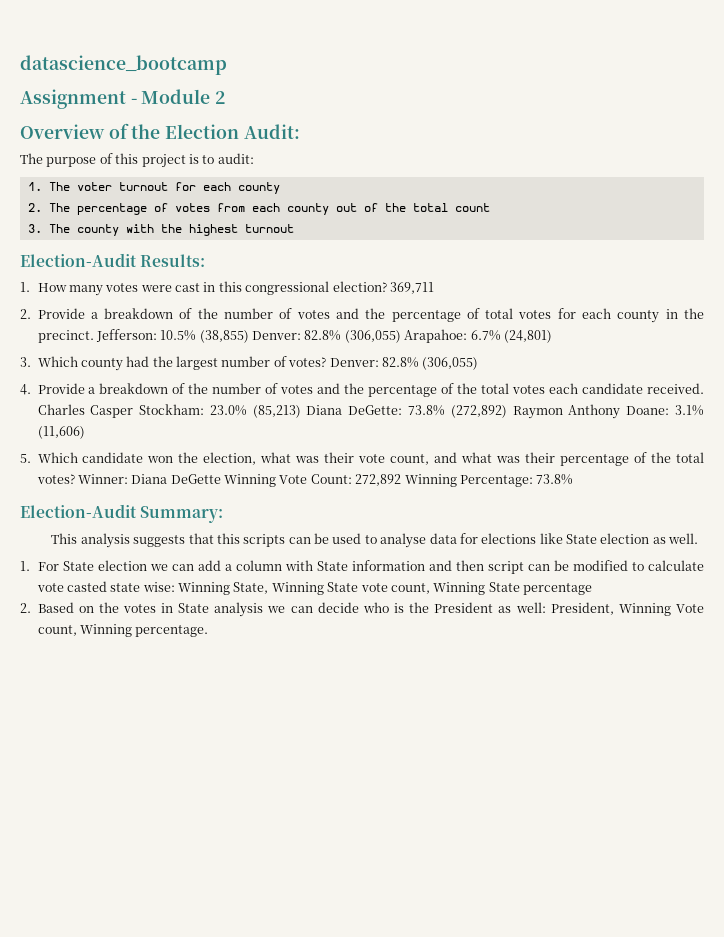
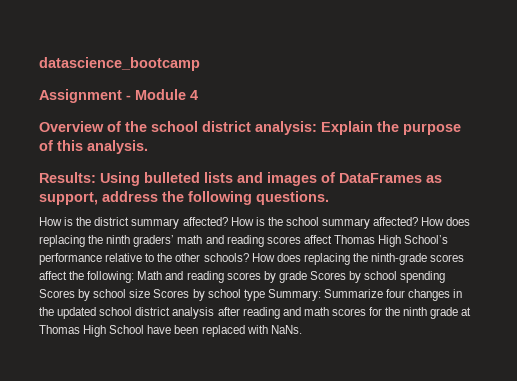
- Assignment - Module 2
+ Assignment - Module 4
- Overview of the Election Audit:
- The purpose of this project is to audit:
- 1. The voter turnout for each county
- 2. The percentage of votes from each county out of the total count
- 3. The county with the highest turnout
- Election-Audit Results:
- 1. How many votes were cast in this congressional election? 369,711
- 2. Provide a breakdown of the number of votes and the percentage of total votes for each county in the precinct. Jefferson: 10.5% (38,855) Denver: 82.8% (306,055) Arapahoe: 6.7% (24,801)
- 3. Which county had the largest number of votes? Denver: 82.8% (306,055)
- 4. Provide a breakdown of the number of votes and the percentage of the total votes each candidate received. Charles Casper Stockham: 23.0% (85,213) Diana DeGette: 73.8% (272,892) Raymon Anthony Doane: 3.1% (11,606)
- 5. Which candidate won the election, what was their vote count, and what was their percentage of the total votes? Winner: Diana DeGette Winning Vote Count: 272,892 Winning Percentage: 73.8%
- Election-Audit Summary:
- This analysis suggests that this scripts can be used to analyse data for elections like State election as well.
- 1. For State election we can add a column with State information and then script can be modified to calculate vote casted state wise: Winning State, Winning State vote count, Winning State percentage
- 2. Based on the votes in State analysis we can decide who is the President as well: President, Winning Vote count, Winning percentage.
+ Overview of the school district analysis: Explain the purpose of this analysis.
+ Results: Using bulleted lists and images of DataFrames as support, address the following questions.
+ How is the district summary affected? How is the school summary affected? How does replacing the ninth graders’ math and reading scores affect Thomas High School’s performance relative to the other schools? How does replacing the ninth-grade scores affect the following: Math and reading scores by grade Scores by school spending Scores by school size Scores by school type Summary: Summarize four changes in the updated school district analysis after reading and math scores for the ninth grade at Thomas High School have been replaced with NaNs.

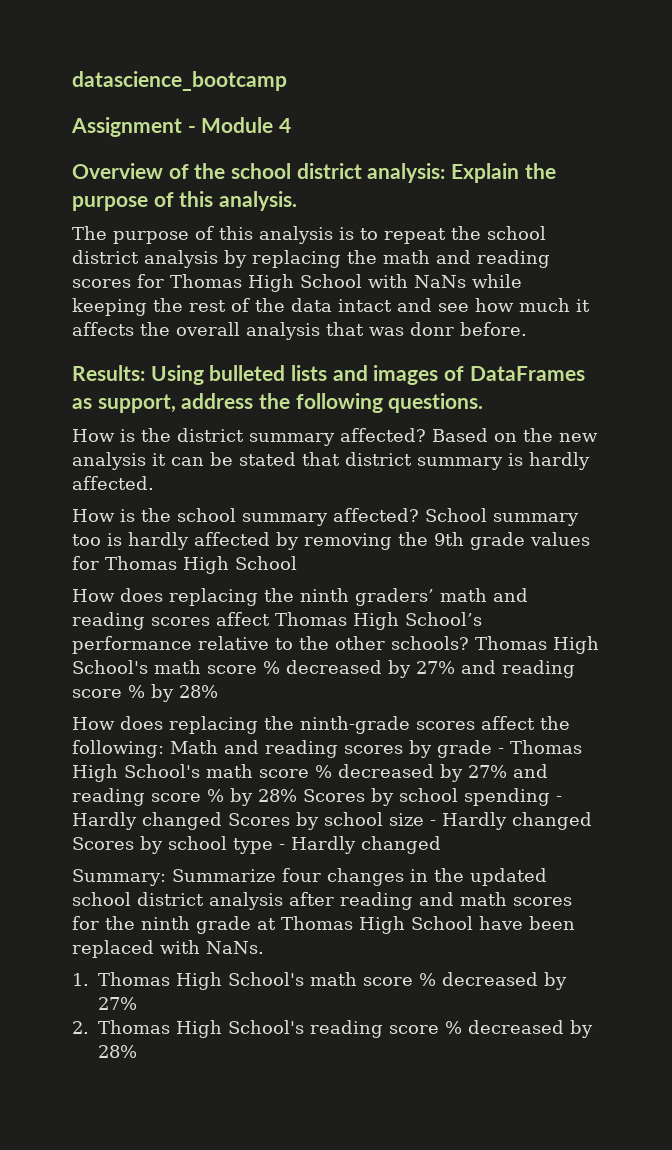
+ The purpose of this analysis is to repeat the school district analysis by replacing the math and reading scores for Thomas High School with NaNs while keeping the rest of the data intact and see how much it affects the overall analysis that was donr before.
- How is the district summary affected? How is the school summary affected? How does replacing the ninth graders’ math and reading scores affect Thomas High School’s performance relative to the other schools? How does replacing the ninth-grade scores affect the following:
+ How is the district summary affected? Based on the new analysis it can be stated that district summary is hardly affected.
+ How is the school summary affected? School summary too is hardly affected by removing the 9th grade values for Thomas High School
+ How does replacing the ninth graders’ math and reading scores affect Thomas High School’s performance relative to the other schools? Thomas High School's math score % decreased by 27% and reading score % by 28%
+ How does replacing the ninth-grade scores affect the following:
- Math and reading scores by grade Scores by school spending Scores by school size Scores by school type Summary:
+ Math and reading scores by grade - Thomas High School's math score % decreased by 27% and reading score % by 28% Scores by school spending - Hardly changed Scores by school size - Hardly changed Scores by school type - Hardly changed
+ Summary:
+ 1. Thomas High School's math score % decreased by 27%
+ 2. Thomas High School's reading score % decreased by 28%

